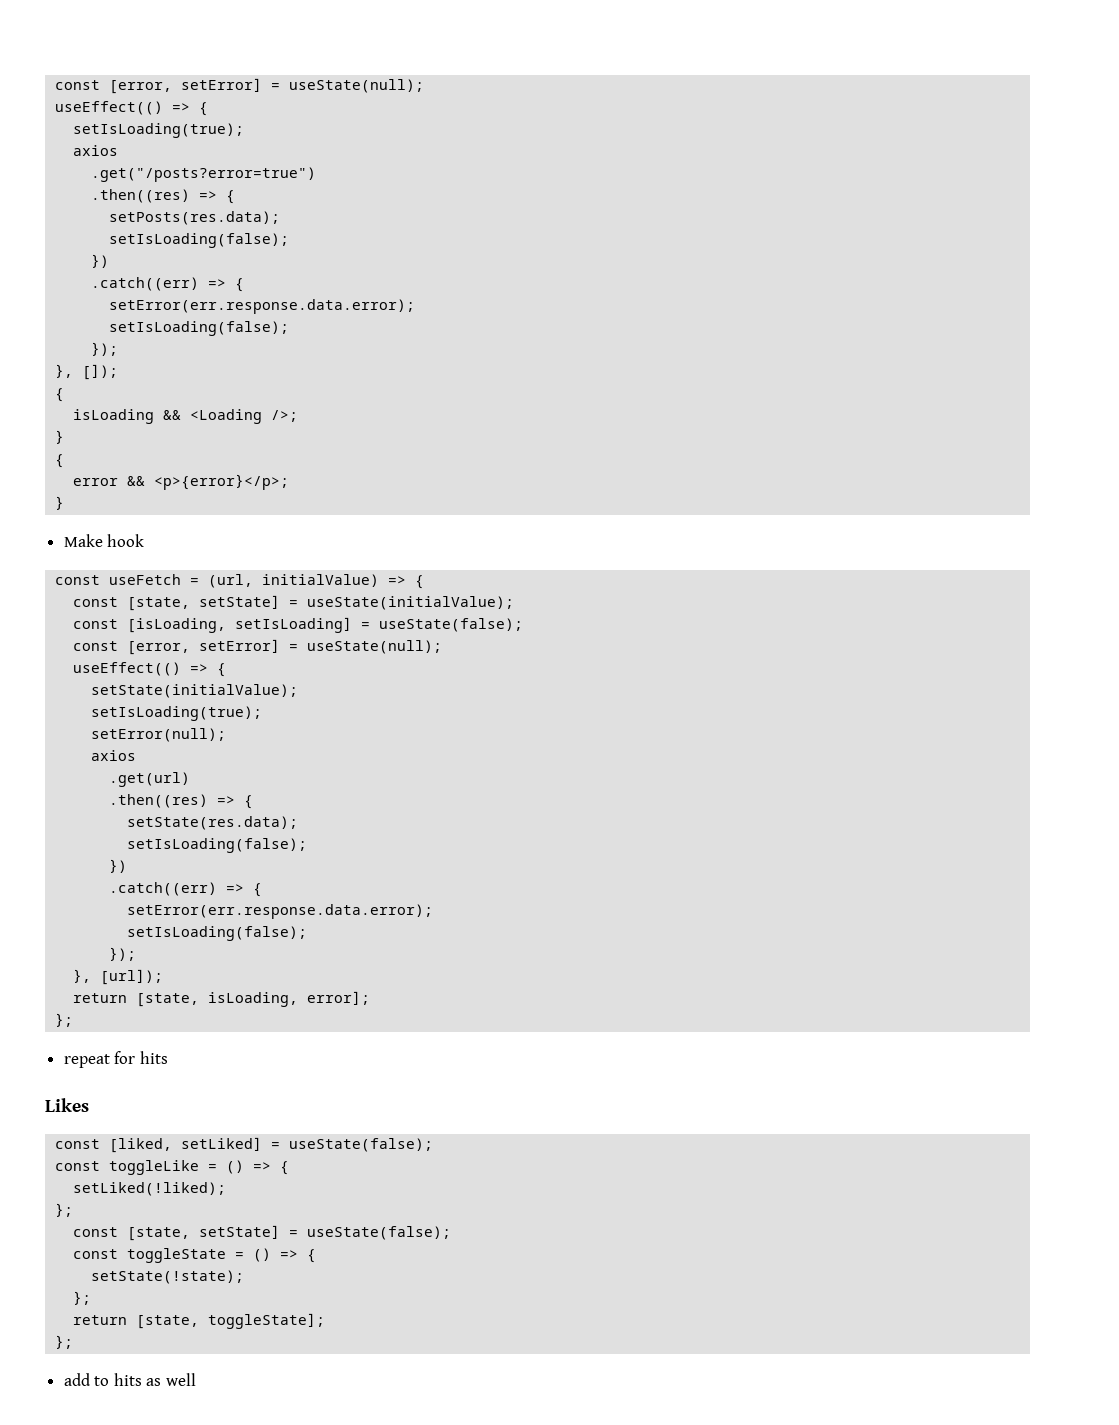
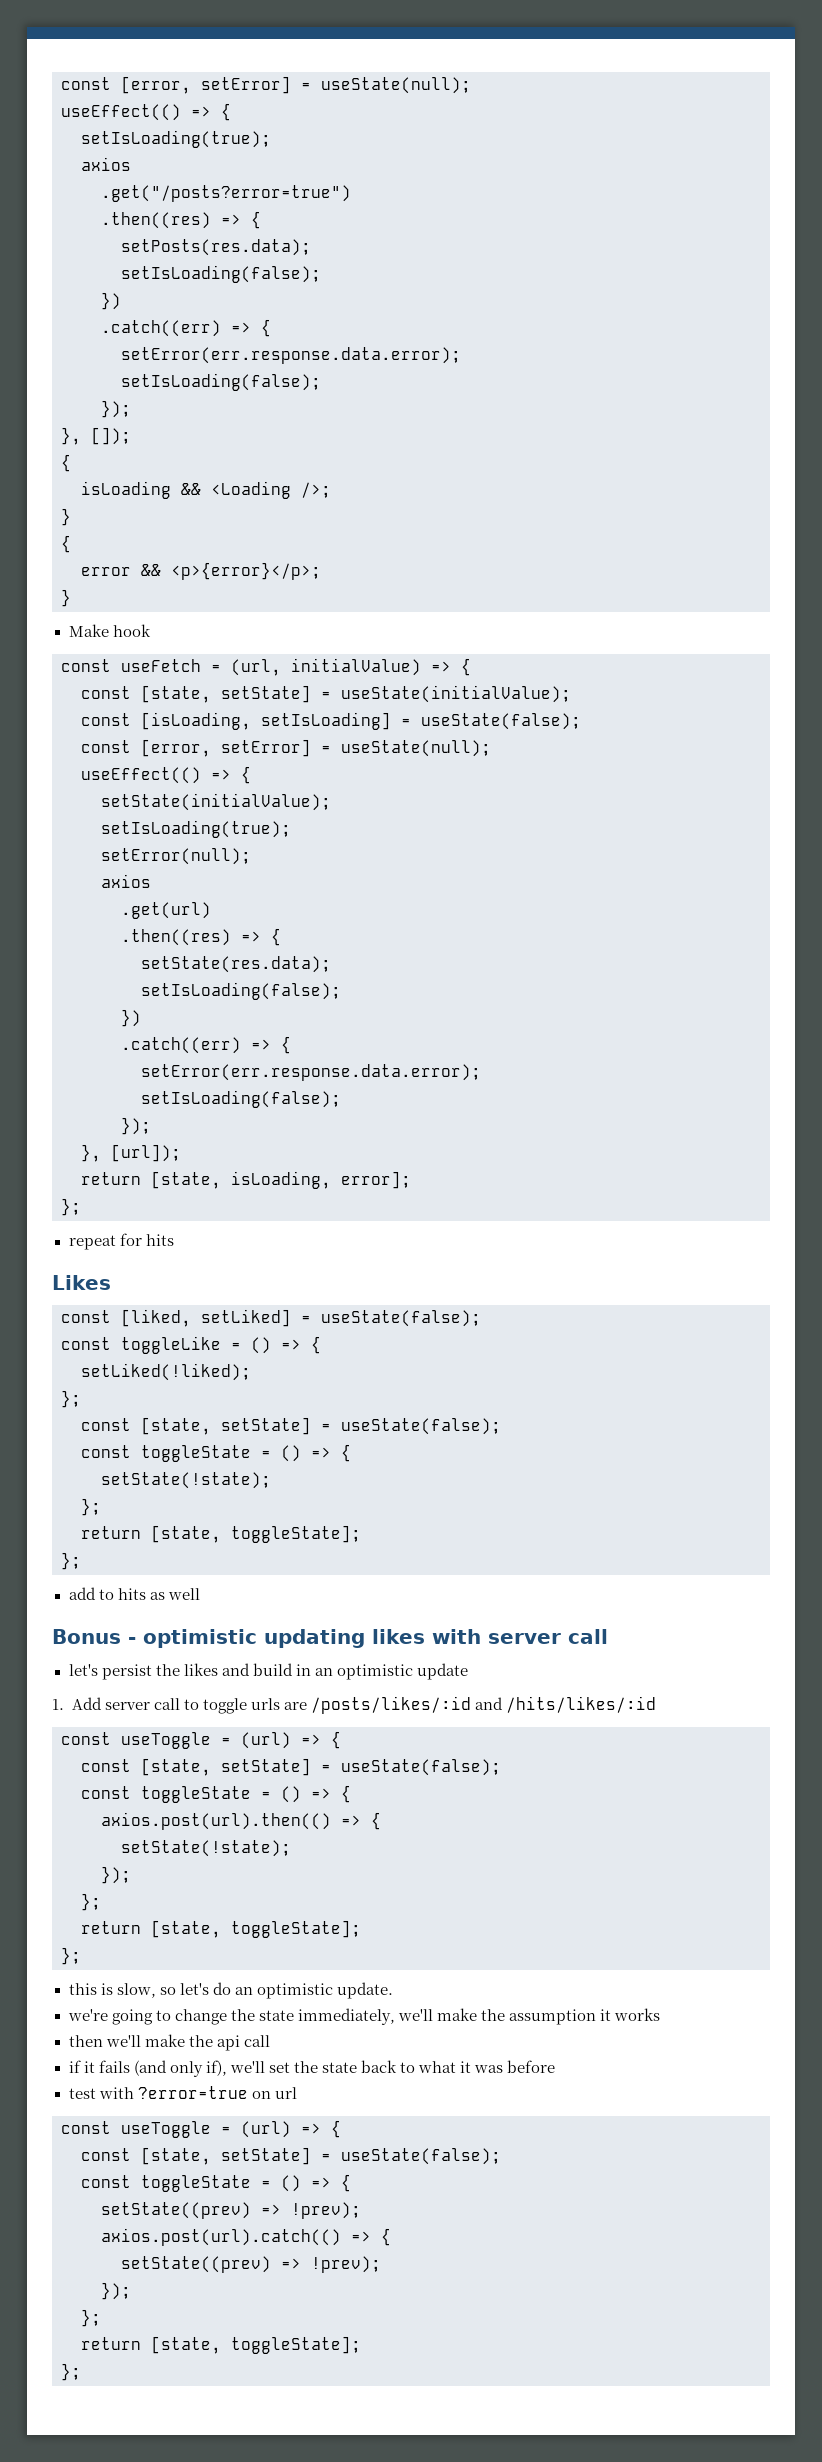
+ Bonus - optimistic updating likes with server call
+ let's persist the likes and build in an optimistic update
+ 1. Add server call to toggle urls are /posts/likes/:id and /hits/likes/:id
+ const useToggle = (url) => {
+ const [state, setState] = useState(false);
+ const toggleState = () => {
+ axios.post(url).then(() => {
+ setState(!state);
+ });
+ };
+ return [state, toggleState];
+ };
+ this is slow, so let's do an optimistic update.
+ we're going to change the state immediately, we'll make the assumption it works
+ then we'll make the api call
+ if it fails (and only if), we'll set the state back to what it was before
+ test with ?error=true on url
+ const useToggle = (url) => {
+ const [state, setState] = useState(false);
+ const toggleState = () => {
+ setState((prev) => !prev);
+ axios.post(url).catch(() => {
+ setState((prev) => !prev);
+ });
+ };
+ return [state, toggleState];
+ };

